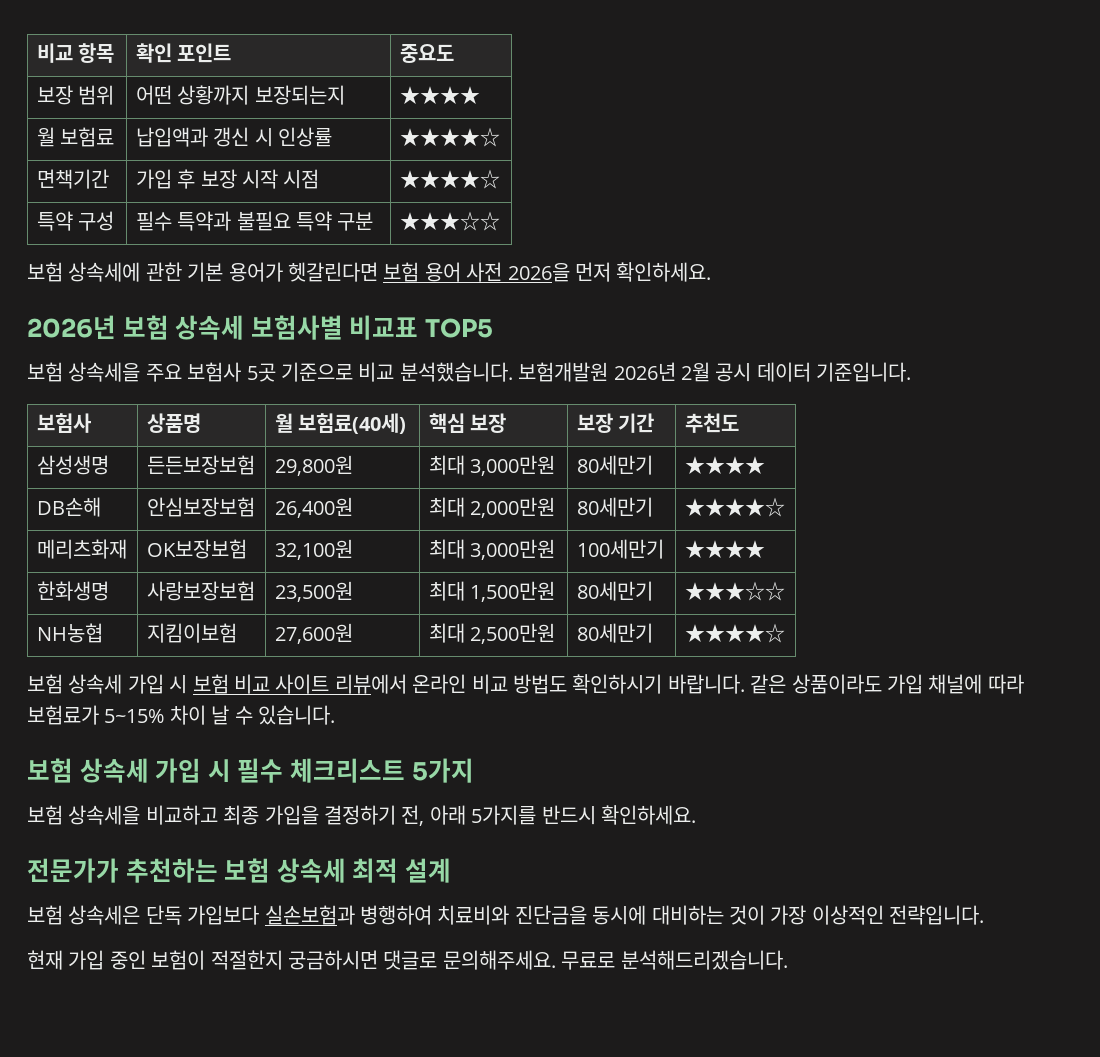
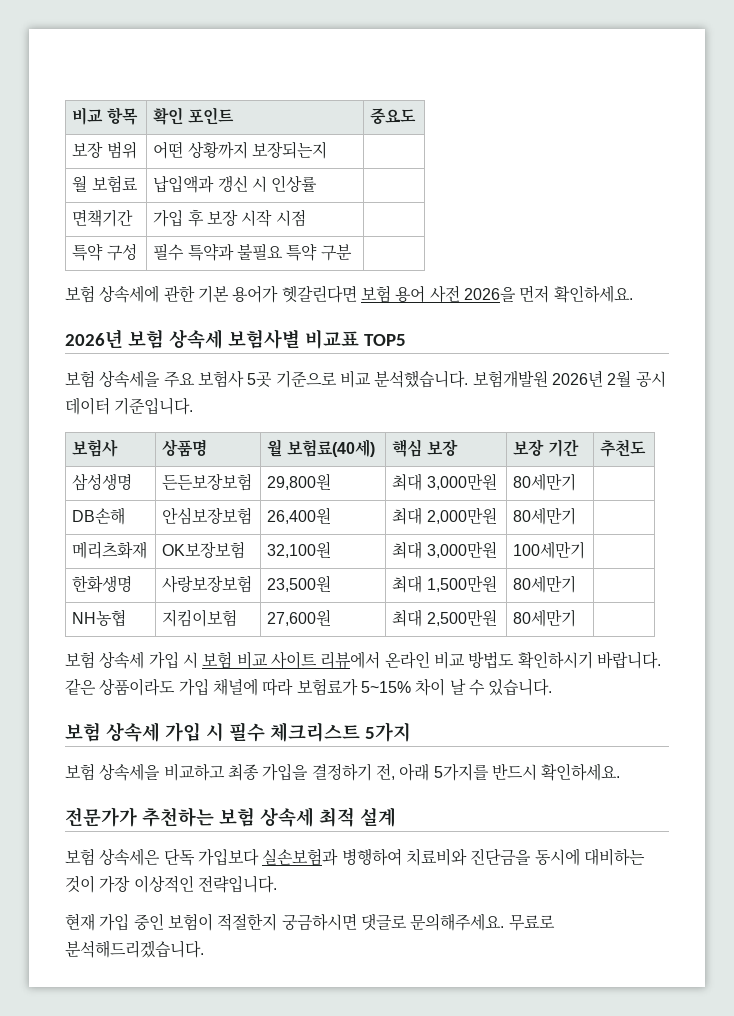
- 보장 범위 | 어떤 상황까지 보장되는지 | ★★★★
+ 보장 범위 | 어떤 상황까지 보장되는지 |
- 월 보험료 | 납입액과 갱신 시 인상률 | ★★★★☆
+ 월 보험료 | 납입액과 갱신 시 인상률 |
- 면책기간 | 가입 후 보장 시작 시점 | ★★★★☆
+ 면책기간 | 가입 후 보장 시작 시점 |
- 특약 구성 | 필수 특약과 불필요 특약 구분 | ★★★☆☆
+ 특약 구성 | 필수 특약과 불필요 특약 구분 |
- 삼성생명 | 든든보장보험 | 29,800원 | 최대 3,000만원 | 80세만기 | ★★★★
+ 삼성생명 | 든든보장보험 | 29,800원 | 최대 3,000만원 | 80세만기 |
- DB손해 | 안심보장보험 | 26,400원 | 최대 2,000만원 | 80세만기 | ★★★★☆
+ DB손해 | 안심보장보험 | 26,400원 | 최대 2,000만원 | 80세만기 |
- 메리츠화재 | OK보장보험 | 32,100원 | 최대 3,000만원 | 100세만기 | ★★★★
+ 메리츠화재 | OK보장보험 | 32,100원 | 최대 3,000만원 | 100세만기 |
- 한화생명 | 사랑보장보험 | 23,500원 | 최대 1,500만원 | 80세만기 | ★★★☆☆
+ 한화생명 | 사랑보장보험 | 23,500원 | 최대 1,500만원 | 80세만기 |
- NH농협 | 지킴이보험 | 27,600원 | 최대 2,500만원 | 80세만기 | ★★★★☆
+ NH농협 | 지킴이보험 | 27,600원 | 최대 2,500만원 | 80세만기 |

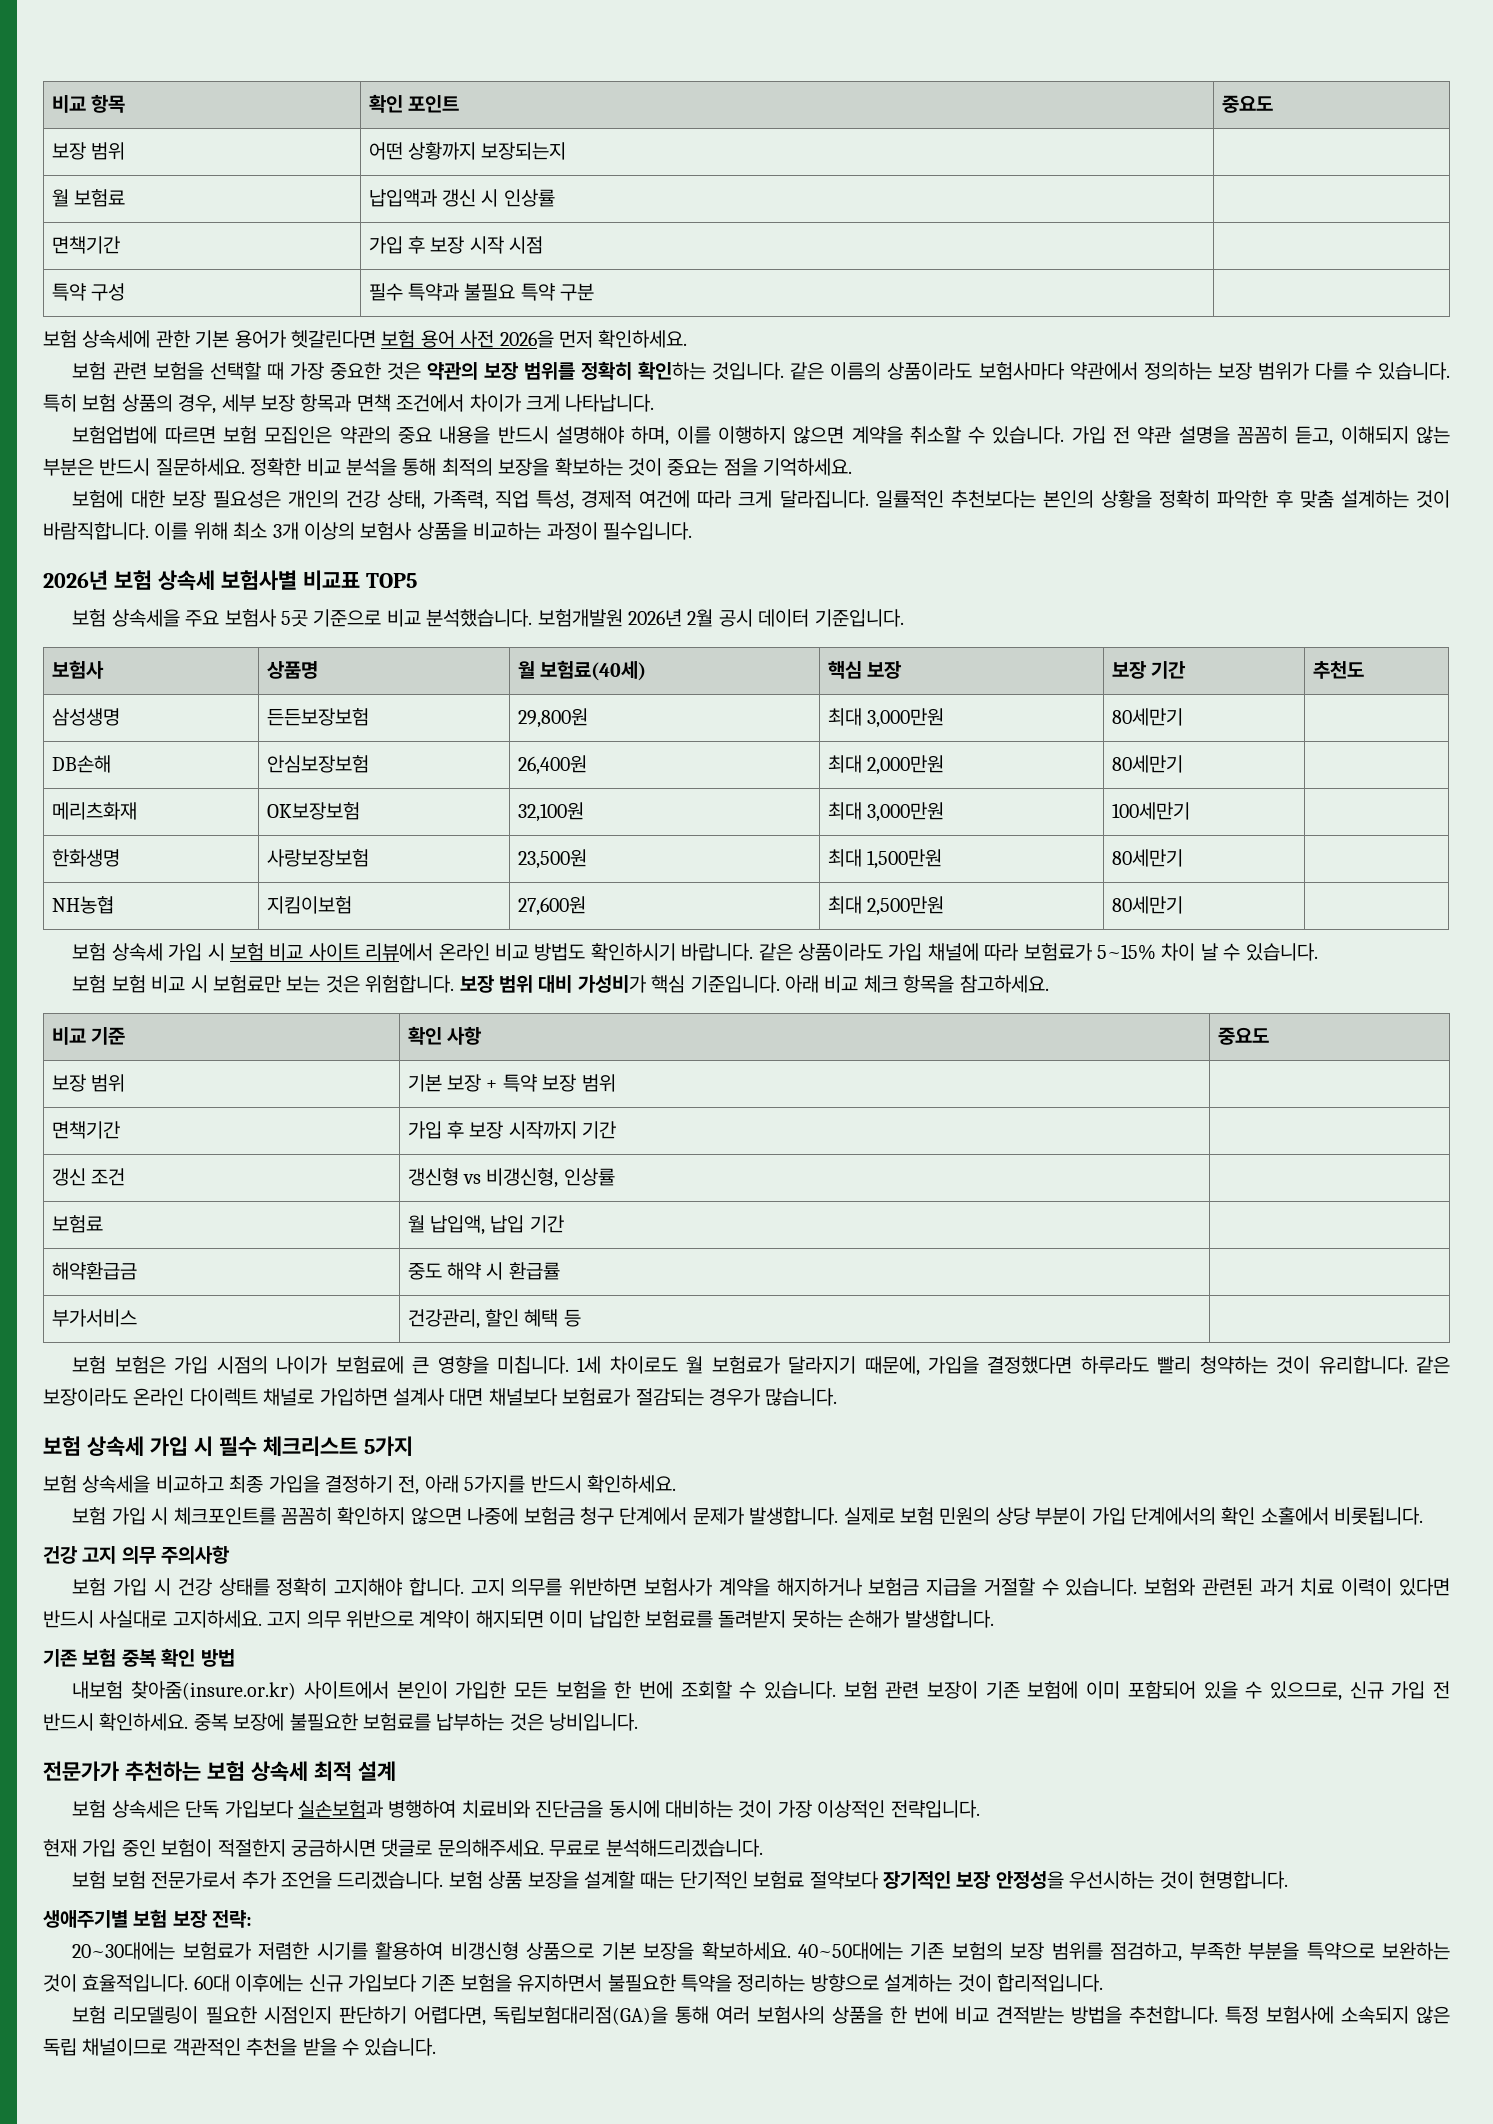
+ 보험 관련 보험을 선택할 때 가장 중요한 것은 약관의 보장 범위를 정확히 확인하는 것입니다. 같은 이름의 상품이라도 보험사마다 약관에서 정의하는 보장 범위가 다를 수 있습니다. 특히 보험 상품의 경우, 세부 보장 항목과 면책 조건에서 차이가 크게 나타납니다.
+ 보험업법에 따르면 보험 모집인은 약관의 중요 내용을 반드시 설명해야 하며, 이를 이행하지 않으면 계약을 취소할 수 있습니다. 가입 전 약관 설명을 꼼꼼히 듣고, 이해되지 않는 부분은 반드시 질문하세요. 정확한 비교 분석을 통해 최적의 보장을 확보하는 것이 중요는 점을 기억하세요.
+ 보험에 대한 보장 필요성은 개인의 건강 상태, 가족력, 직업 특성, 경제적 여건에 따라 크게 달라집니다. 일률적인 추천보다는 본인의 상황을 정확히 파악한 후 맞춤 설계하는 것이 바람직합니다. 이를 위해 최소 3개 이상의 보험사 상품을 비교하는 과정이 필수입니다.
+ 보험 보험 비교 시 보험료만 보는 것은 위험합니다. 보장 범위 대비 가성비가 핵심 기준입니다. 아래 비교 체크 항목을 참고하세요.
+ 비교 기준 | 확인 사항 | 중요도
+ 보장 범위 | 기본 보장 + 특약 보장 범위 |
+ 면책기간 | 가입 후 보장 시작까지 기간 |
+ 갱신 조건 | 갱신형 vs 비갱신형, 인상률 |
+ 보험료 | 월 납입액, 납입 기간 |
+ 해약환급금 | 중도 해약 시 환급률 |
+ 부가서비스 | 건강관리, 할인 혜택 등 |
+ 보험 보험은 가입 시점의 나이가 보험료에 큰 영향을 미칩니다. 1세 차이로도 월 보험료가 달라지기 때문에, 가입을 결정했다면 하루라도 빨리 청약하는 것이 유리합니다. 같은 보장이라도 온라인 다이렉트 채널로 가입하면 설계사 대면 채널보다 보험료가 절감되는 경우가 많습니다.
+ 보험 가입 시 체크포인트를 꼼꼼히 확인하지 않으면 나중에 보험금 청구 단계에서 문제가 발생합니다. 실제로 보험 민원의 상당 부분이 가입 단계에서의 확인 소홀에서 비롯됩니다.
+ 건강 고지 의무 주의사항
+ 보험 가입 시 건강 상태를 정확히 고지해야 합니다. 고지 의무를 위반하면 보험사가 계약을 해지하거나 보험금 지급을 거절할 수 있습니다. 보험와 관련된 과거 치료 이력이 있다면 반드시 사실대로 고지하세요. 고지 의무 위반으로 계약이 해지되면 이미 납입한 보험료를 돌려받지 못하는 손해가 발생합니다.
+ 기존 보험 중복 확인 방법
+ 내보험 찾아줌(insure.or.kr) 사이트에서 본인이 가입한 모든 보험을 한 번에 조회할 수 있습니다. 보험 관련 보장이 기존 보험에 이미 포함되어 있을 수 있으므로, 신규 가입 전 반드시 확인하세요. 중복 보장에 불필요한 보험료를 납부하는 것은 낭비입니다.
+ 보험 보험 전문가로서 추가 조언을 드리겠습니다. 보험 상품 보장을 설계할 때는 단기적인 보험료 절약보다 장기적인 보장 안정성을 우선시하는 것이 현명합니다.
+ 생애주기별 보험 보장 전략:
+ 20~30대에는 보험료가 저렴한 시기를 활용하여 비갱신형 상품으로 기본 보장을 확보하세요. 40~50대에는 기존 보험의 보장 범위를 점검하고, 부족한 부분을 특약으로 보완하는 것이 효율적입니다. 60대 이후에는 신규 가입보다 기존 보험을 유지하면서 불필요한 특약을 정리하는 방향으로 설계하는 것이 합리적입니다.
+ 보험 리모델링이 필요한 시점인지 판단하기 어렵다면, 독립보험대리점(GA)을 통해 여러 보험사의 상품을 한 번에 비교 견적받는 방법을 추천합니다. 특정 보험사에 소속되지 않은 독립 채널이므로 객관적인 추천을 받을 수 있습니다.

